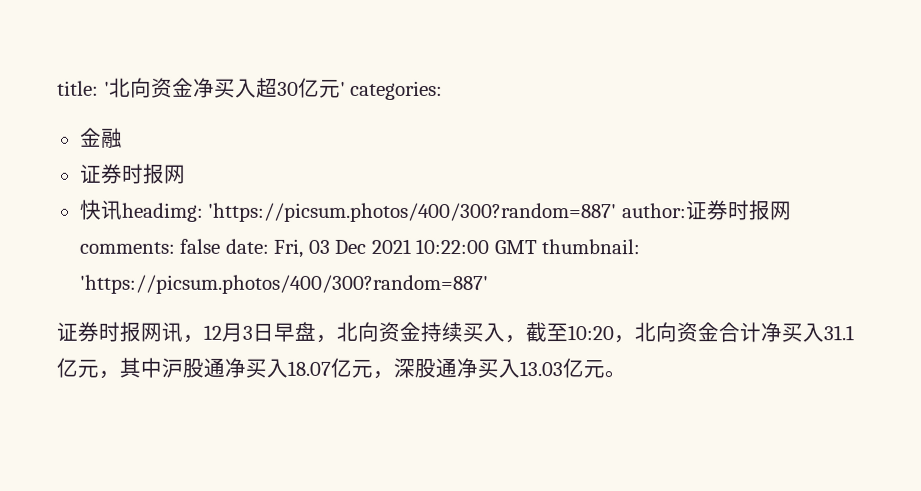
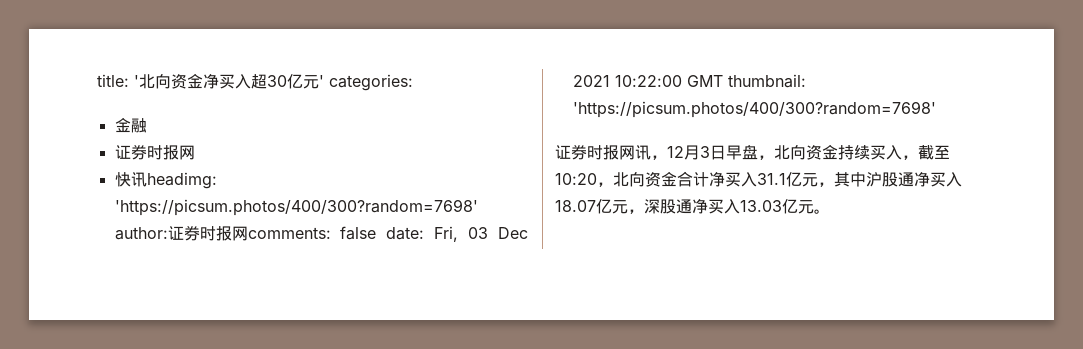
- 快讯headimg: 'https://picsum.photos/400/300?random=887' author:证券时报网comments: false date: Fri, 03 Dec 2021 10:22:00 GMT thumbnail: 'https://picsum.photos/400/300?random=887'
+ 快讯headimg: 'https://picsum.photos/400/300?random=7698' author:证券时报网comments: false date: Fri, 03 Dec 2021 10:22:00 GMT thumbnail: 'https://picsum.photos/400/300?random=7698'

